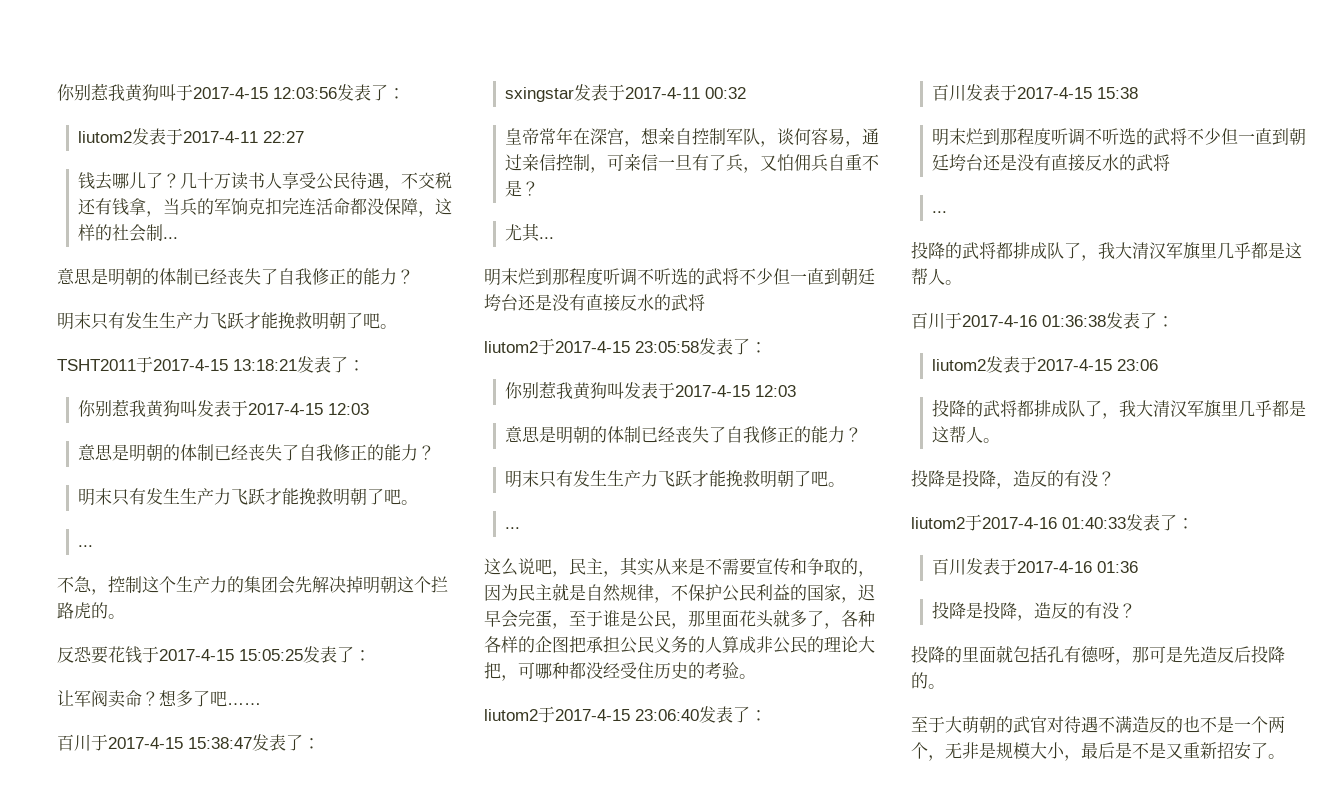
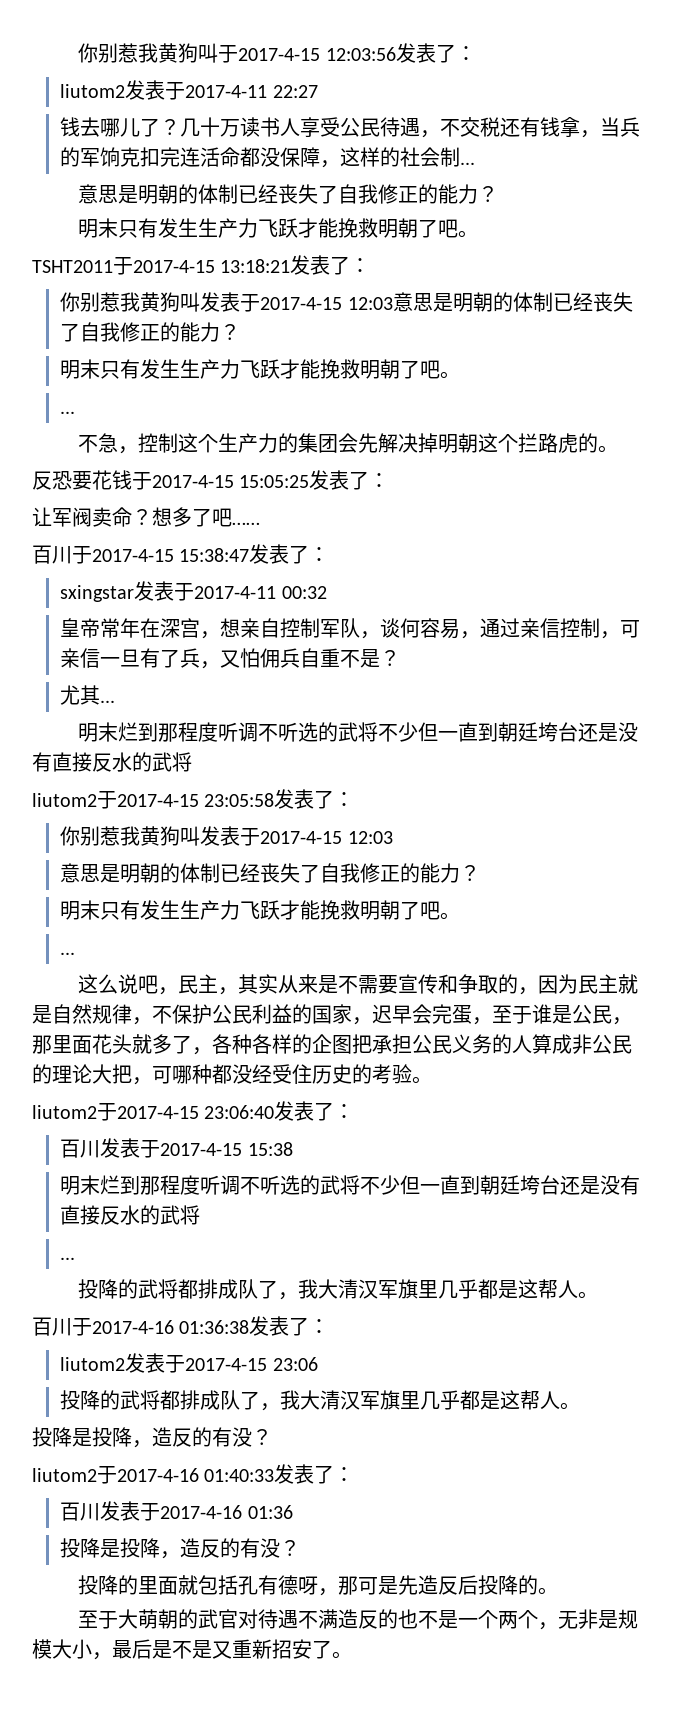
  TSHT2011于2017-4-15 13:18:21发表了：
- 你别惹我黄狗叫发表于2017-4-15 12:03
- 意思是明朝的体制已经丧失了自我修正的能力？
+ 你别惹我黄狗叫发表于2017-4-15 12:03意思是明朝的体制已经丧失了自我修正的能力？

